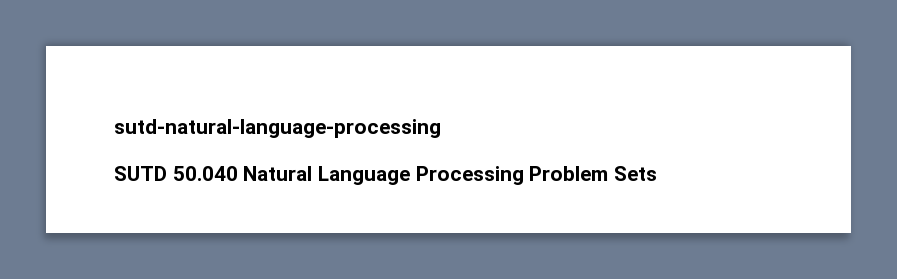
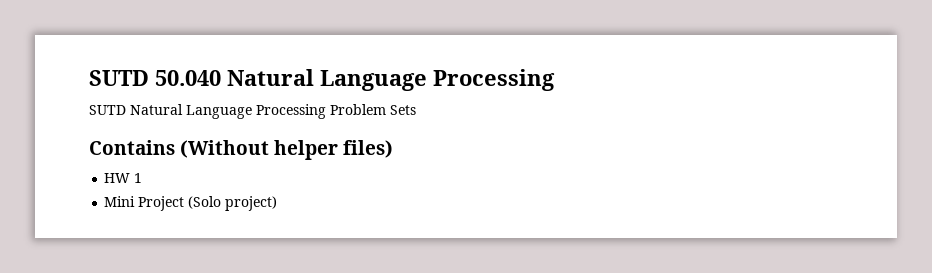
- sutd-natural-language-processing
- SUTD 50.040 Natural Language Processing Problem Sets
+ SUTD 50.040 Natural Language Processing
+ SUTD Natural Language Processing Problem Sets
+ Contains (Without helper files)
+ HW 1
+ Mini Project (Solo project)

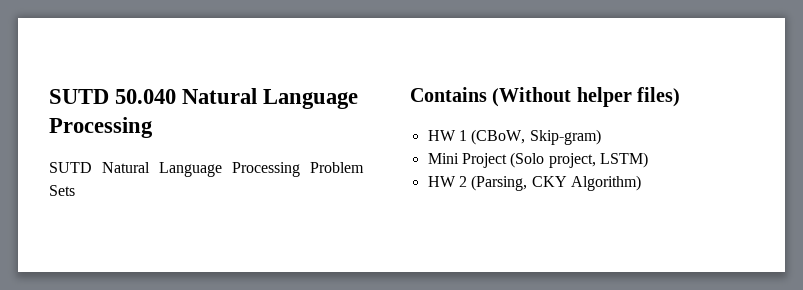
- HW 1
+ HW 1 (CBoW, Skip-gram)
- Mini Project (Solo project)
+ Mini Project (Solo project, LSTM)
+ HW 2 (Parsing, CKY Algorithm)

